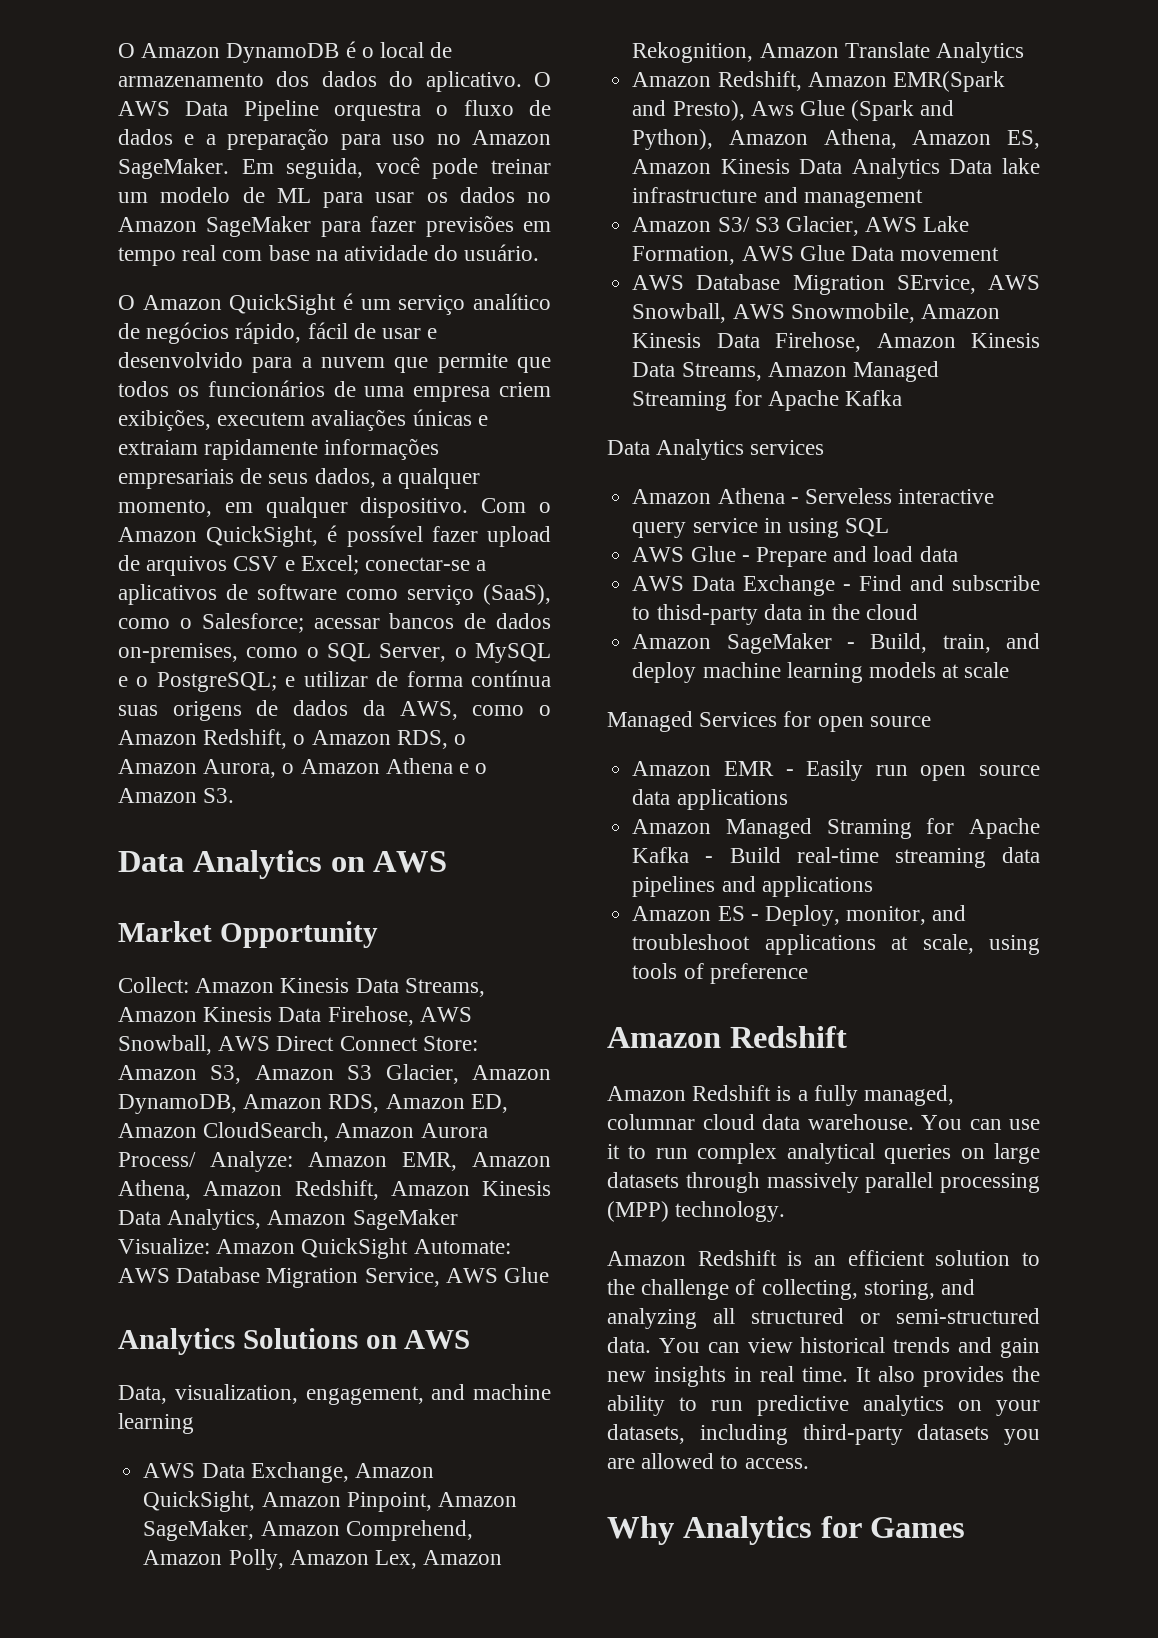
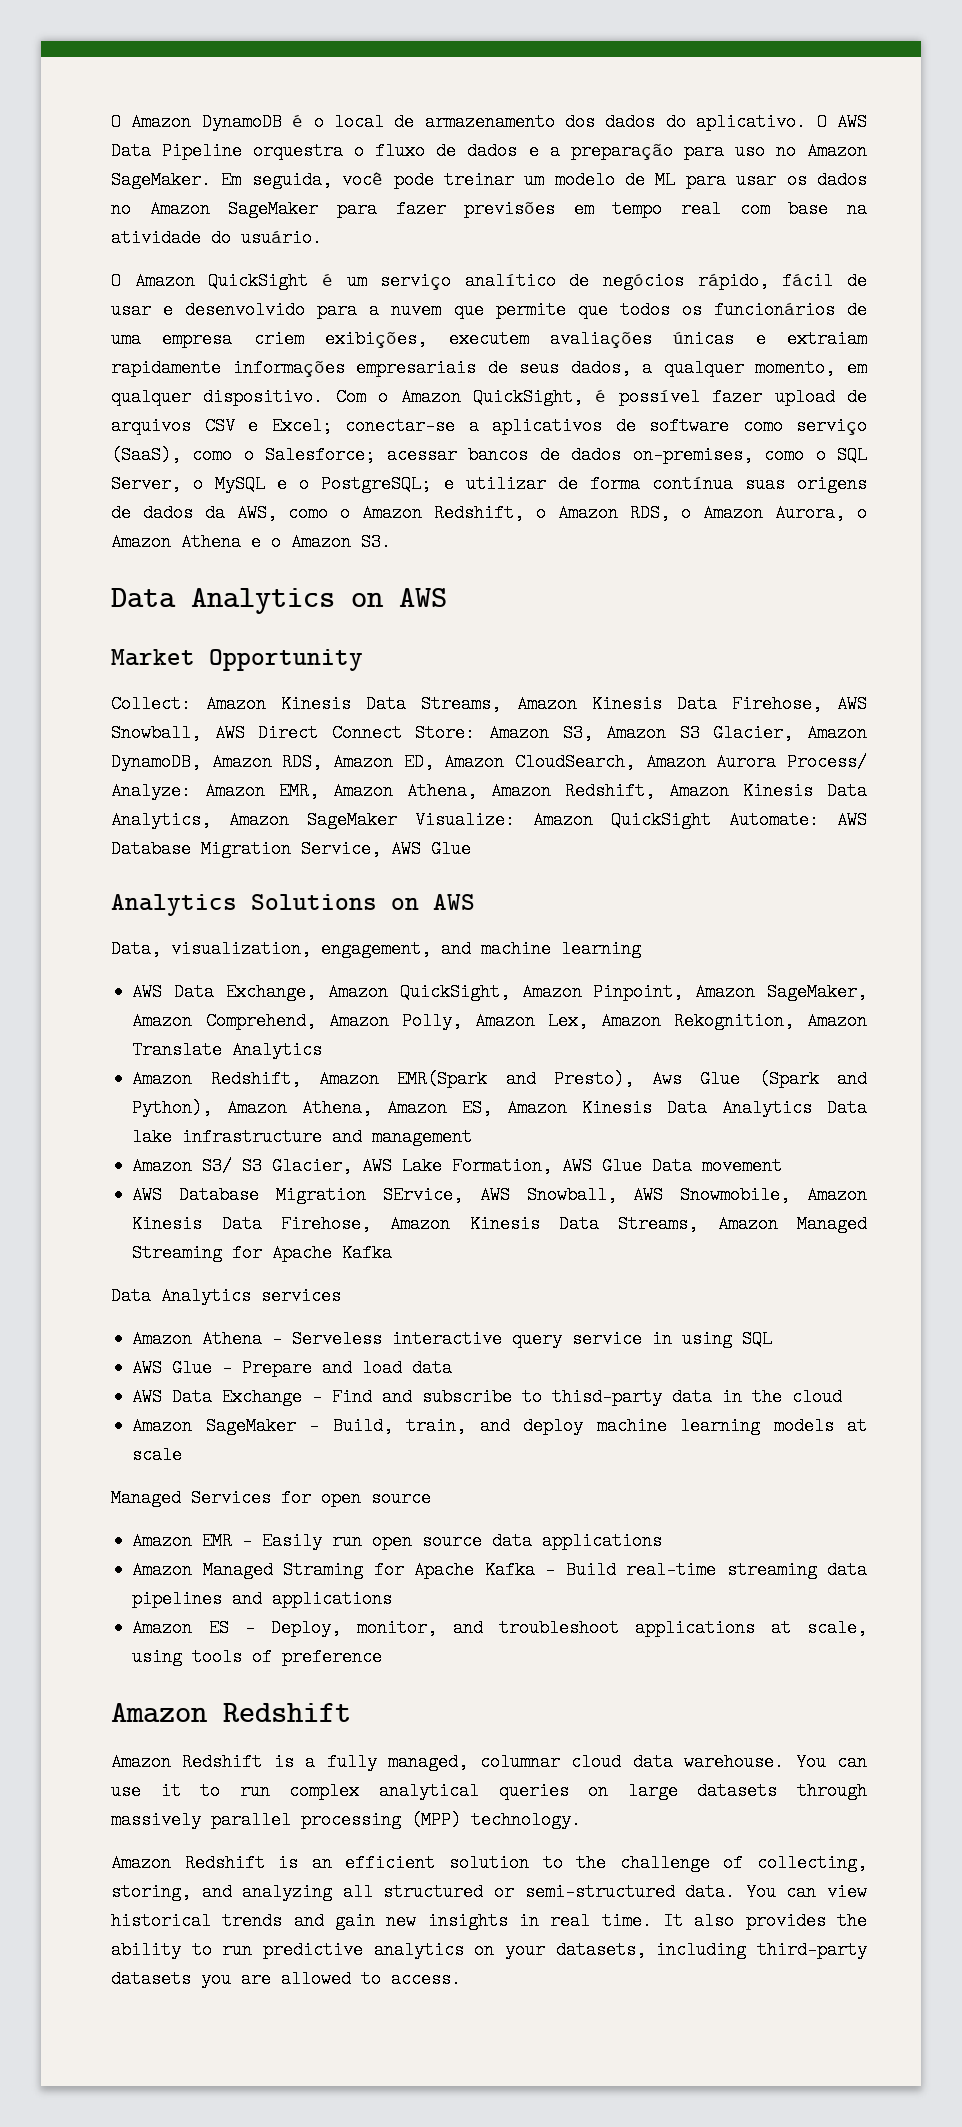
- Why Analytics for Games

